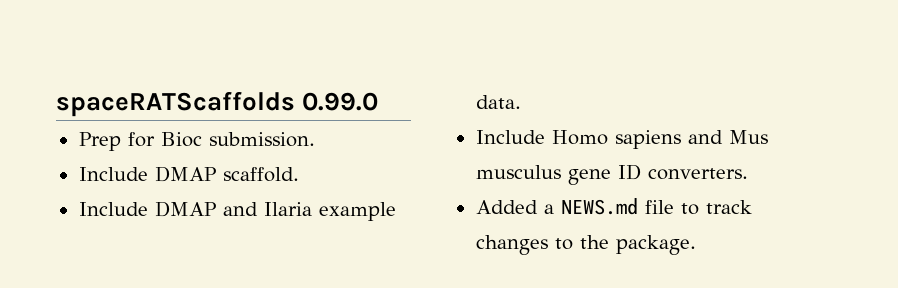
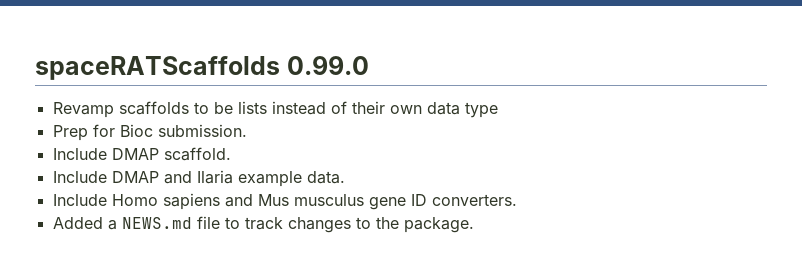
+ Revamp scaffolds to be lists instead of their own data type

